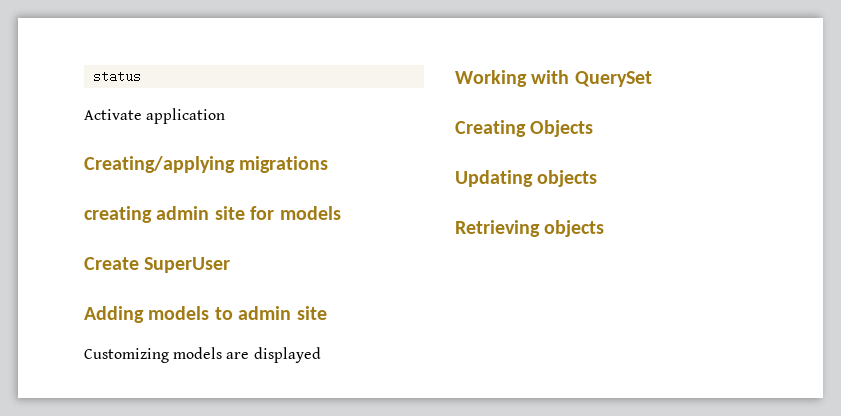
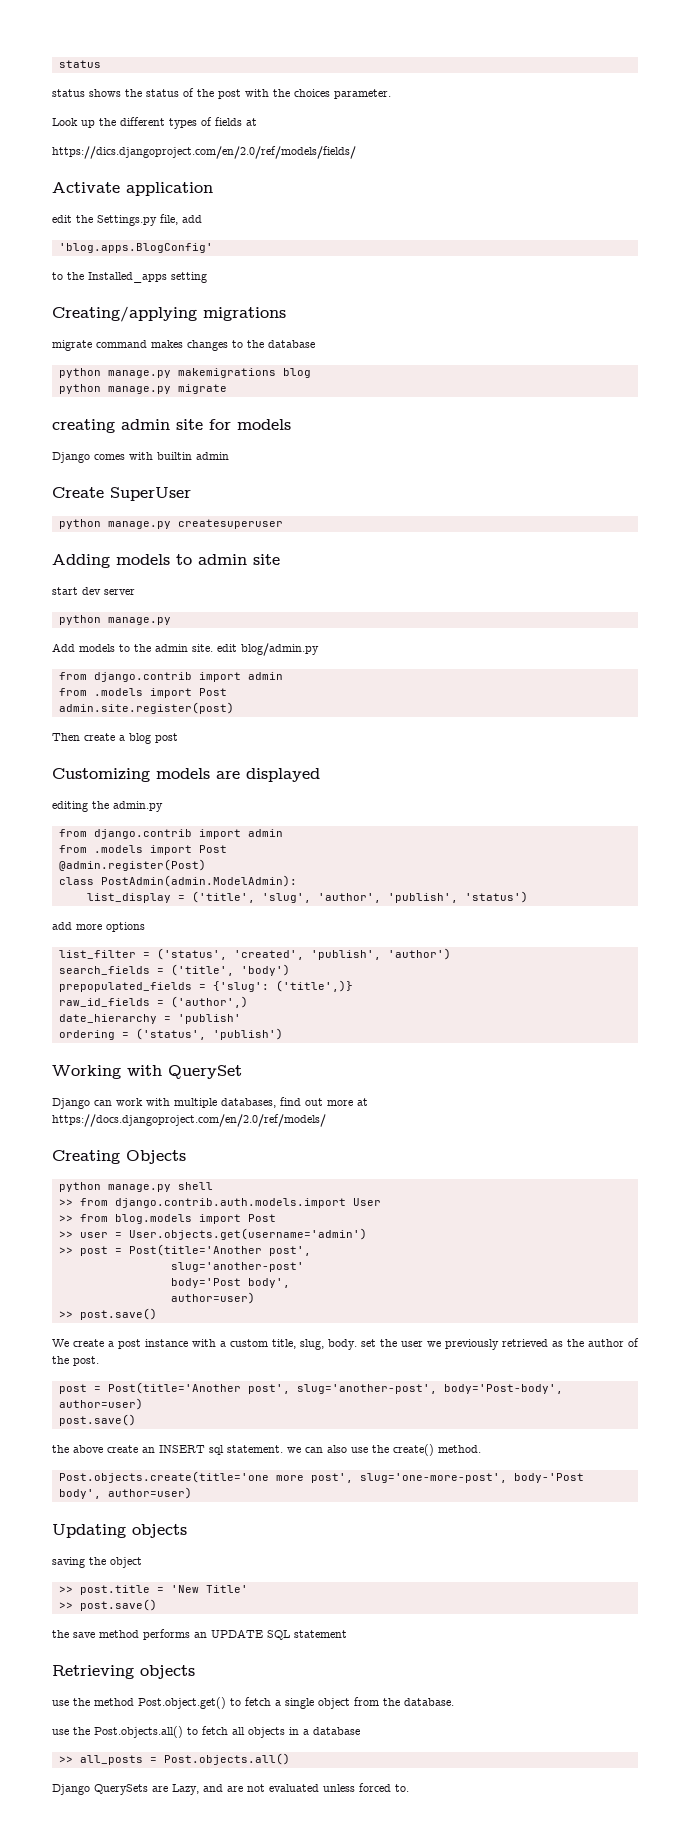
+ status shows the status of the post with the choices parameter.
+ Look up the different types of fields at
+ https://dics.djangoproject.com/en/2.0/ref/models/fields/
  Activate application
+ edit the Settings.py file, add
+ 'blog.apps.BlogConfig'
+ to the Installed_apps setting
  Creating/applying migrations
+ migrate command makes changes to the database
+ python manage.py makemigrations blog
+ python manage.py migrate
+ Django comes with builtin admin
+ python manage.py createsuperuser
+ start dev server
+ python manage.py
+ Add models to the admin site. edit blog/admin.py
+ from django.contrib import admin
+ from .models import Post
+ admin.site.register(post)
+ Then create a blog post
  Customizing models are displayed
+ editing the admin.py
+ from django.contrib import admin
+ from .models import Post
+ @admin.register(Post)
+ class PostAdmin(admin.ModelAdmin):
+ list_display = ('title', 'slug', 'author', 'publish', 'status')
+ add more options
+ list_filter = ('status', 'created', 'publish', 'author')
+ search_fields = ('title', 'body')
+ prepopulated_fields = {'slug': ('title',)}
+ raw_id_fields = ('author',)
+ date_hierarchy = 'publish'
+ ordering = ('status', 'publish')
  Working with QuerySet
+ Django can work with multiple databases, find out more at https://docs.djangoproject.com/en/2.0/ref/models/
  Creating Objects
+ python manage.py shell
+ >> from django.contrib.auth.models.import User
+ >> from blog.models import Post
+ >> user = User.objects.get(username='admin')
+ >> post = Post(title='Another post',
+ slug='another-post'
+ body='Post body',
+ author=user)
+ >> post.save()
+ We create a post instance with a custom title, slug, body. set the user we previously retrieved as the author of the post.
+ post = Post(title='Another post', slug='another-post', body='Post-body', author=user)
+ post.save()
+ the above create an INSERT sql statement. we can also use the create() method.
+ Post.objects.create(title='one more post', slug='one-more-post', body-'Post body', author=user)
  Updating objects
+ saving the object
+ >> post.title = 'New Title'
+ >> post.save()
+ the save method performs an UPDATE SQL statement
  Retrieving objects
+ use the method Post.object.get() to fetch a single object from the database.
+ use the Post.objects.all() to fetch all objects in a database
+ >> all_posts = Post.objects.all()
+ Django QuerySets are Lazy, and are not evaluated unless forced to.

